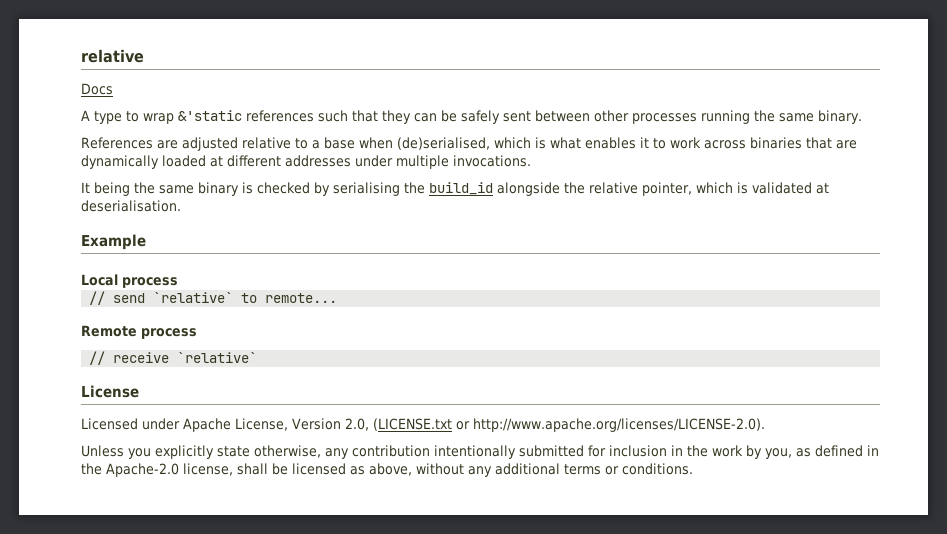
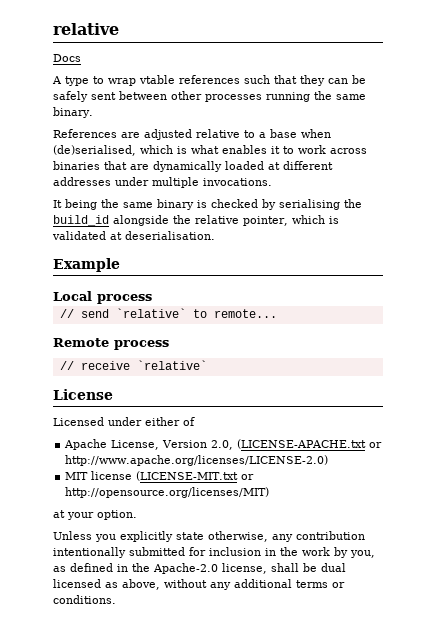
- A type to wrap &'static references such that they can be safely sent between other processes running the same binary.
+ A type to wrap vtable references such that they can be safely sent between other processes running the same binary.
- Licensed under Apache License, Version 2.0, (LICENSE.txt or http://www.apache.org/licenses/LICENSE-2.0).
+ Licensed under either of
+ Apache License, Version 2.0, (LICENSE-APACHE.txt or http://www.apache.org/licenses/LICENSE-2.0)
+ MIT license (LICENSE-MIT.txt or http://opensource.org/licenses/MIT)
+ at your option.
- Unless you explicitly state otherwise, any contribution intentionally submitted for inclusion in the work by you, as defined in the Apache-2.0 license, shall be licensed as above, without any additional terms or conditions.
+ Unless you explicitly state otherwise, any contribution intentionally submitted for inclusion in the work by you, as defined in the Apache-2.0 license, shall be dual licensed as above, without any additional terms or conditions.

